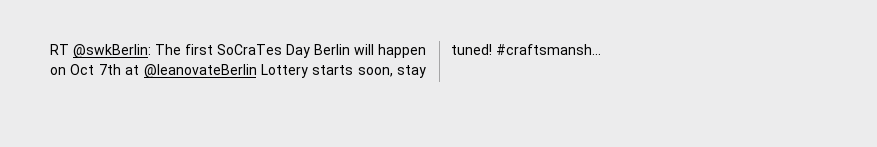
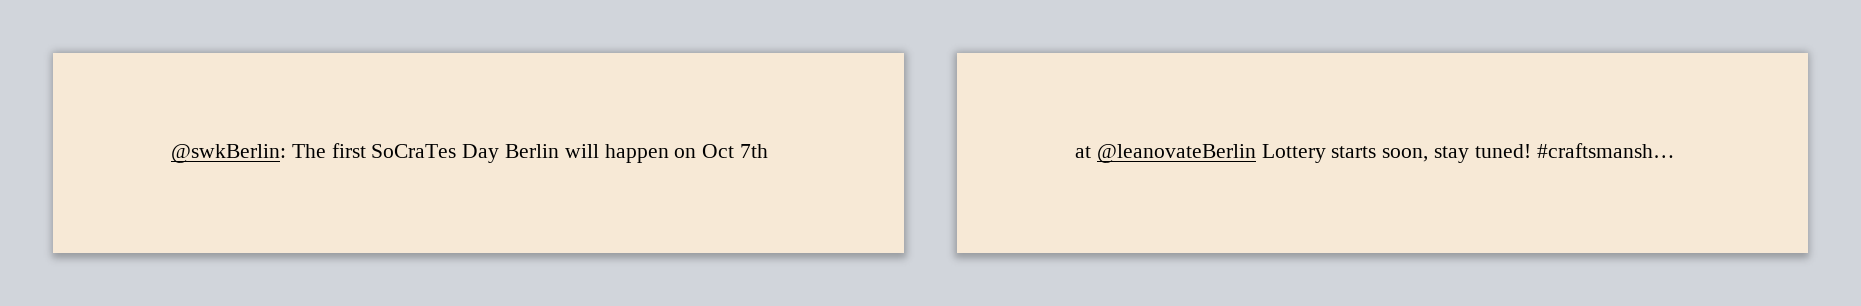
- RT @swkBerlin: The first SoCraTes Day Berlin will happen on Oct 7th at @leanovateBerlin Lottery starts soon, stay tuned!
+ @swkBerlin: The first SoCraTes Day Berlin will happen on Oct 7th at @leanovateBerlin Lottery starts soon, stay tuned!

